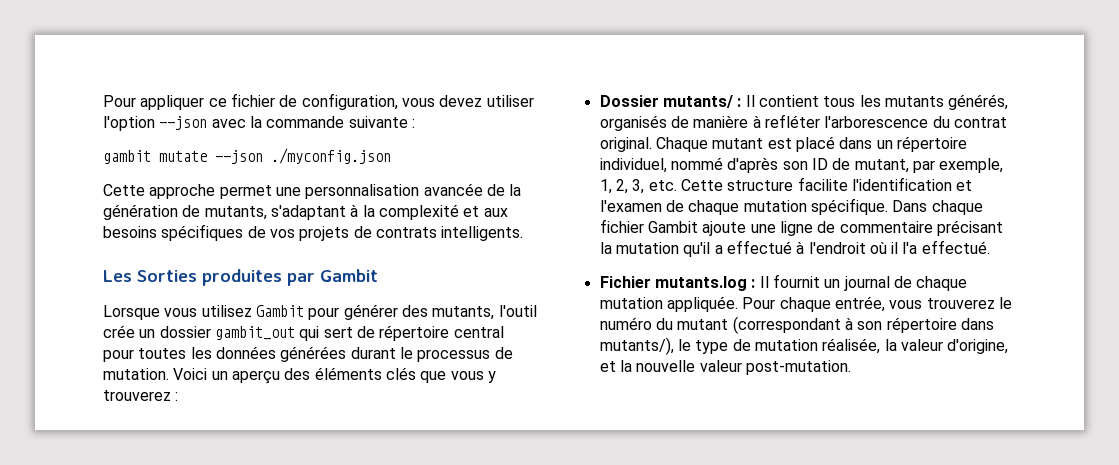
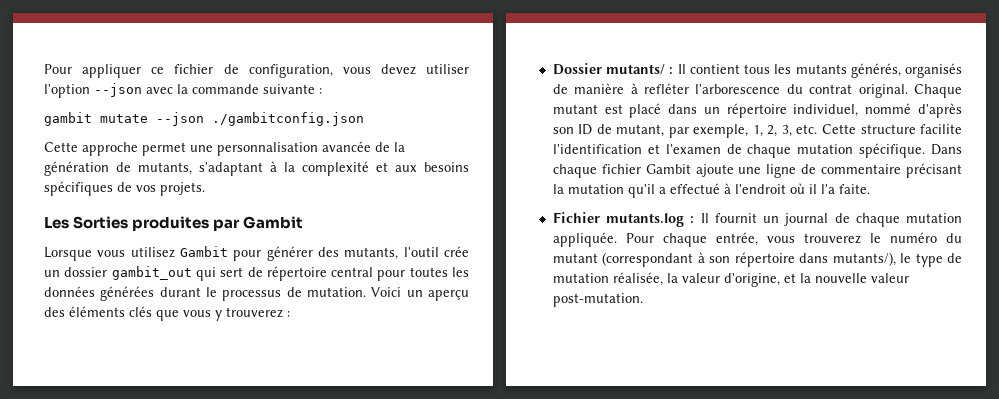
- gambit mutate --json ./myconfig.json
+ gambit mutate --json ./gambitconfig.json
- Cette approche permet une personnalisation avancée de la génération de mutants, s'adaptant à la complexité et aux besoins spécifiques de vos projets de contrats intelligents.
+ Cette approche permet une personnalisation avancée de la génération de mutants, s'adaptant à la complexité et aux besoins spécifiques de vos projets.
- Dans chaque fichier Gambit ajoute une ligne de commentaire précisant la mutation qu'il a effectué à l'endroit où il l'a effectué.
+ Dans chaque fichier Gambit ajoute une ligne de commentaire précisant la mutation qu'il a effectué à l'endroit où il l'a faite.

